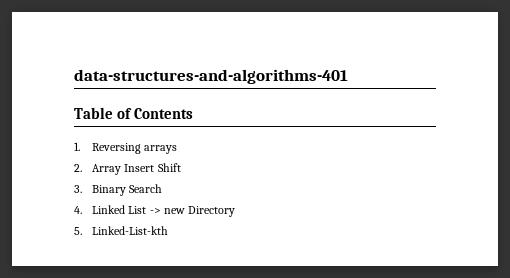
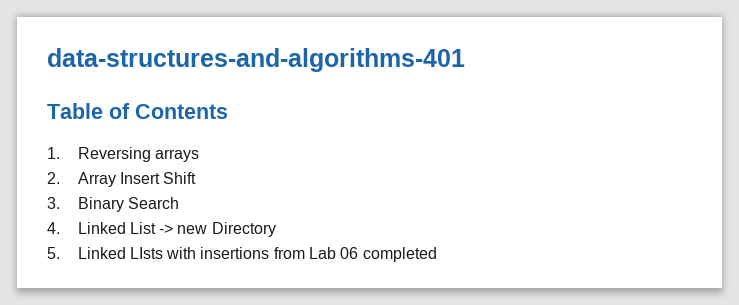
- 5. Linked-List-kth
+ 5. Linked LIsts with insertions from Lab 06 completed

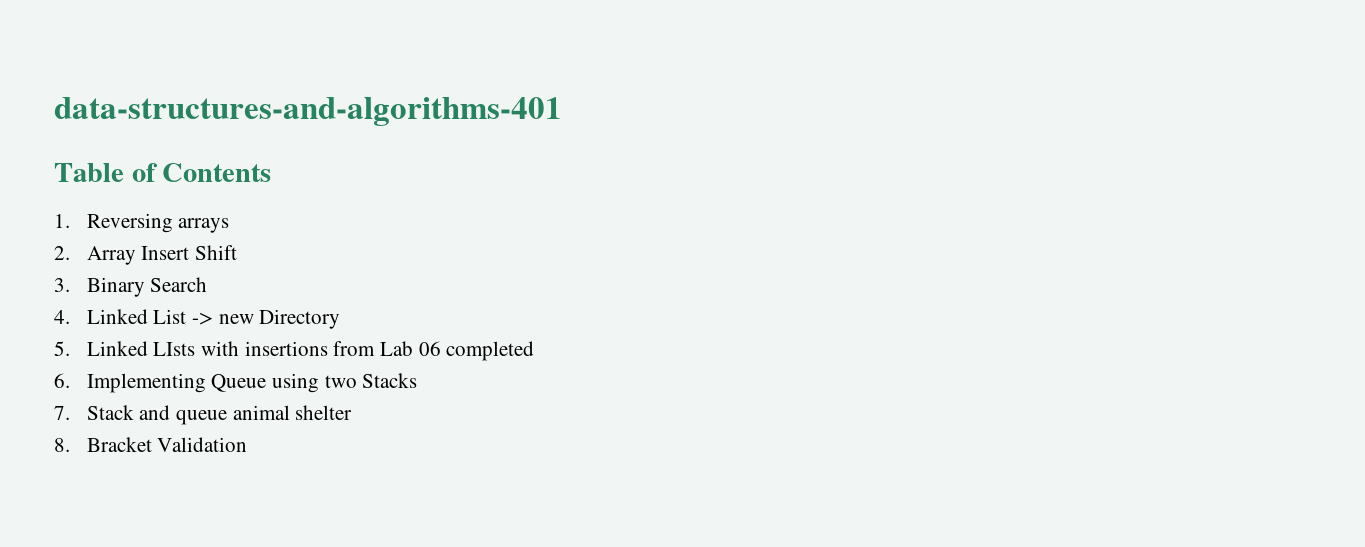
+ 6. Implementing Queue using two Stacks
+ 7. Stack and queue animal shelter
+ 8. Bracket Validation

